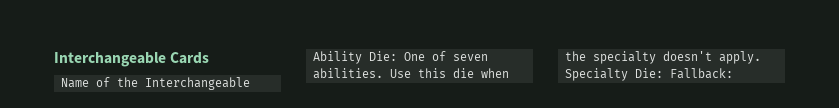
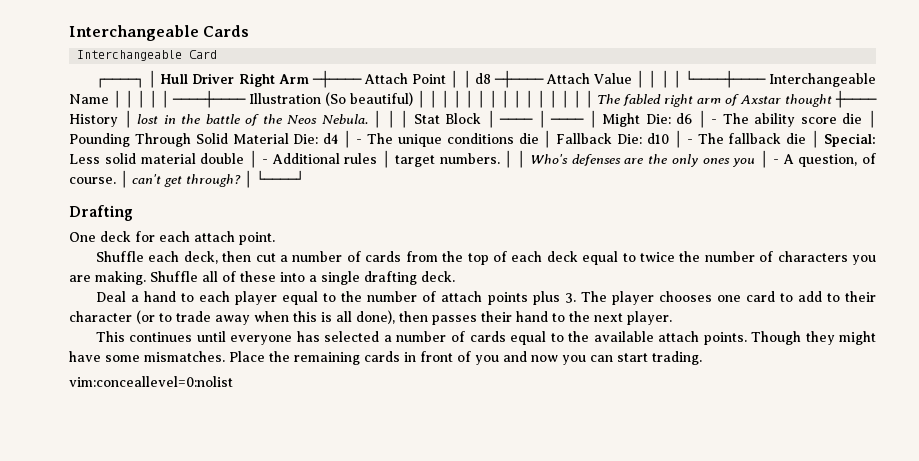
- Name of the Interchangeable Ability Die: One of seven abilities. Use this die when the specialty doesn't apply. Specialty Die: Fallback:
+ Interchangeable Card
+ ┌────┐ │ Hull Driver Right Arm ─┼──── Attach Point │ │ d8 ─┼──── Attach Value │ │ │ │ └────┼──── Interchangeable Name │ │ │ │ │ ────┼──── Illustration (So beautiful) │ │ │ │ │ │ │ │ │ │ │ │ │ │ │ The fabled right arm of Axstar thought ┼──── History │ lost in the battle of the Neos Nebula. │ │ │ Stat Block │ ──── │ ──── │ Might Die: d6 │ - The ability score die │ Pounding Through Solid Material Die: d4 │ - The unique conditions die │ Fallback Die: d10 │ - The fallback die │ Special: Less solid material double │ - Additional rules │ target numbers. │ │ Who's defenses are the only ones you │ - A question, of course. │ can't get through? │ └────┘
+ Drafting
+ One deck for each attach point.
+ Shuffle each deck, then cut a number of cards from the top of each deck equal to twice the number of characters you are making. Shuffle all of these into a single drafting deck.
+ Deal a hand to each player equal to the number of attach points plus 3. The player chooses one card to add to their character (or to trade away when this is all done), then passes their hand to the next player.
+ This continues until everyone has selected a number of cards equal to the available attach points. Though they might have some mismatches. Place the remaining cards in front of you and now you can start trading.
+ vim:conceallevel=0:nolist

